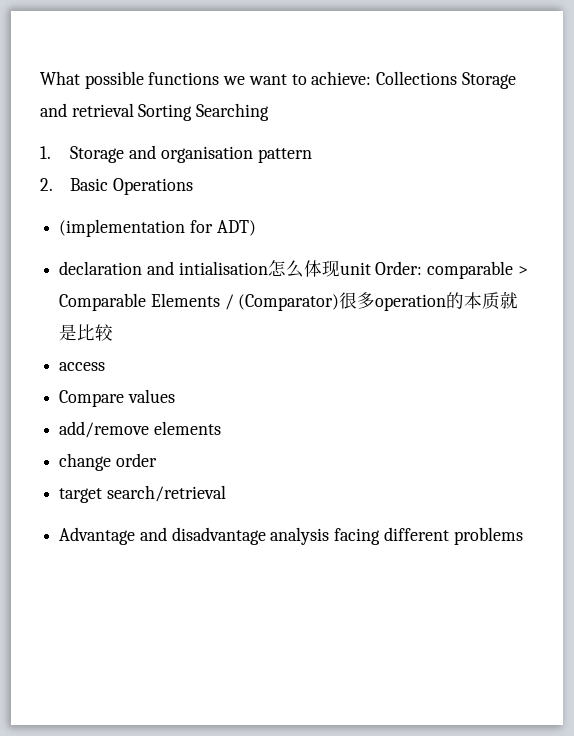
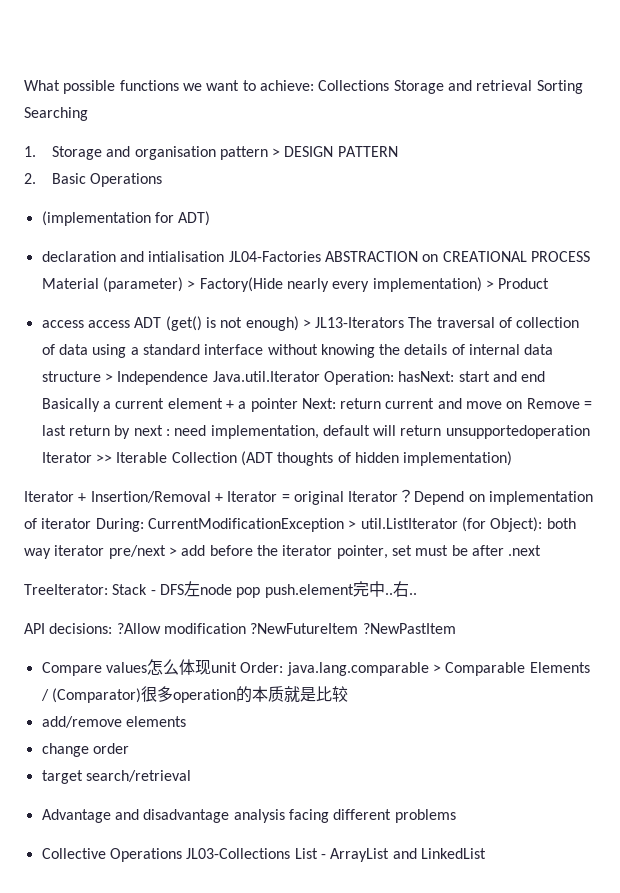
- 1. Storage and organisation pattern
+ 1. Storage and organisation pattern > DESIGN PATTERN
- declaration and intialisation怎么体现unit Order: comparable > Comparable Elements / (Comparator)很多operation的本质就是比较
+ declaration and intialisation JL04-Factories ABSTRACTION on CREATIONAL PROCESS Material (parameter) > Factory(Hide nearly every implementation) > Product
+ access access ADT (get() is not enough) > JL13-Iterators The traversal of collection of data using a standard interface without knowing the details of internal data structure > Independence Java.util.Iterator Operation: hasNext: start and end Basically a current element + a pointer Next: return current and move on Remove = last return by next : need implementation, default will return unsupportedoperation Iterator >> Iterable Collection (ADT thoughts of hidden implementation)
+ Iterator + Insertion/Removal + Iterator = original Iterator？Depend on implementation of iterator During: CurrentModificationException > util.ListIterator (for Object): both way iterator pre/next > add before the iterator pointer, set must be after .next
+ TreeIterator: Stack - DFS左node pop push.element完中..右..
+ API decisions: ?Allow modification ?NewFutureItem ?NewPastItem
+ Compare values怎么体现unit Order: java.lang.comparable > Comparable Elements / (Comparator)很多operation的本质就是比较
- access
- Compare values
+ Collective Operations JL03-Collections List - ArrayList and LinkedList

